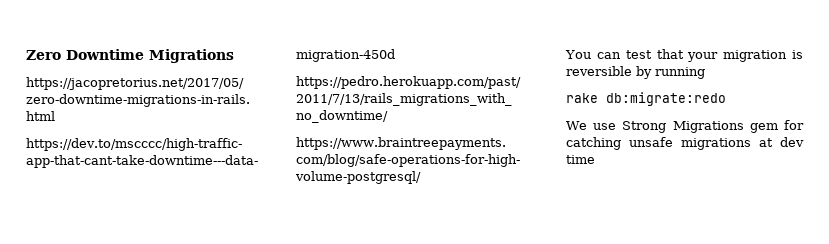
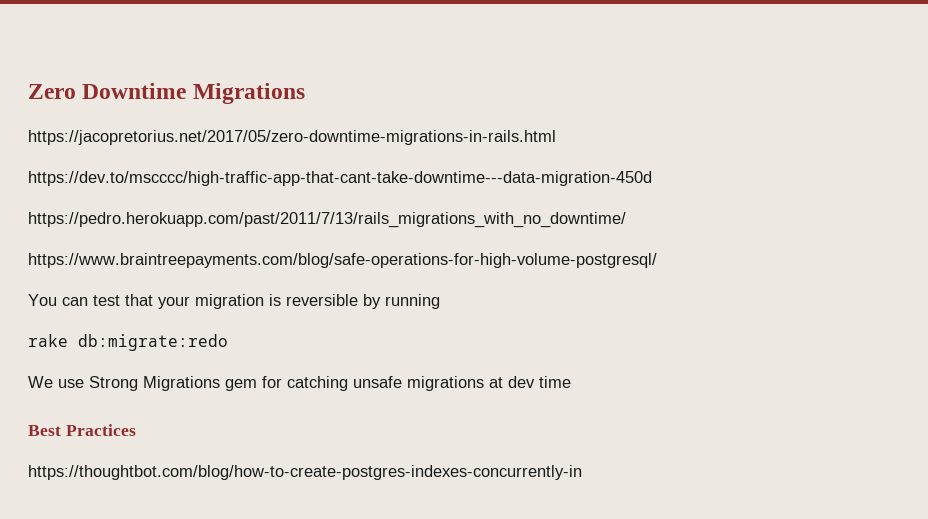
+ Best Practices
+ https://thoughtbot.com/blog/how-to-create-postgres-indexes-concurrently-in

